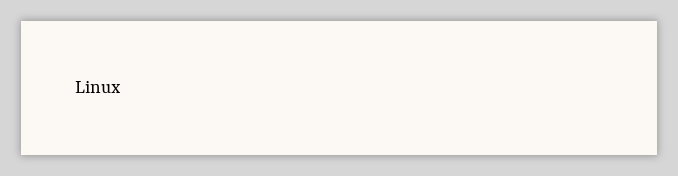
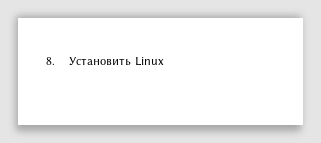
- Linux
+ 8. Установить Linux

